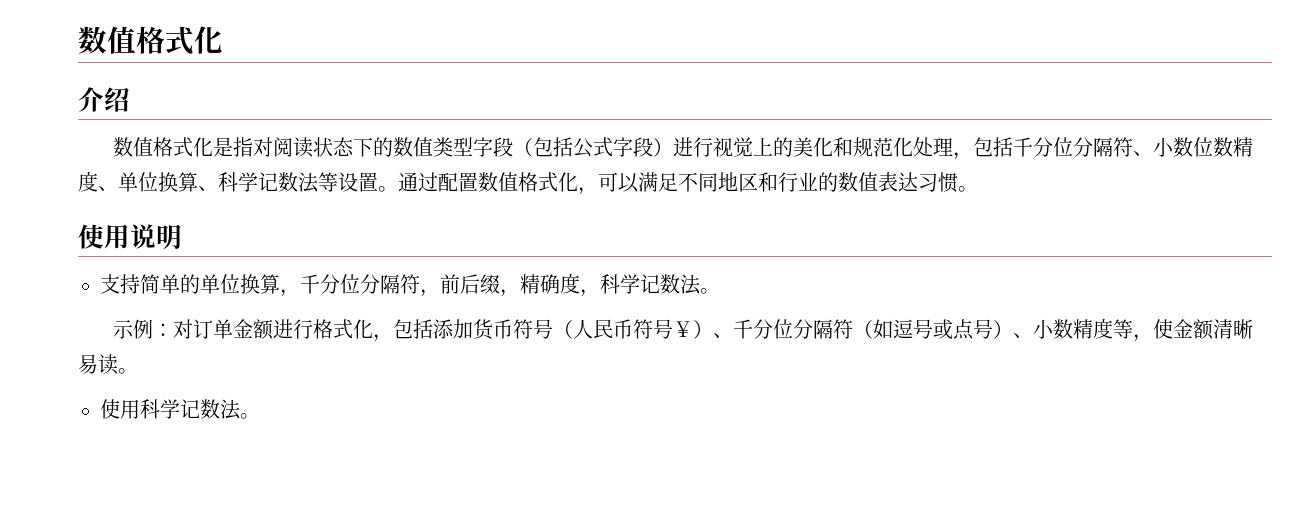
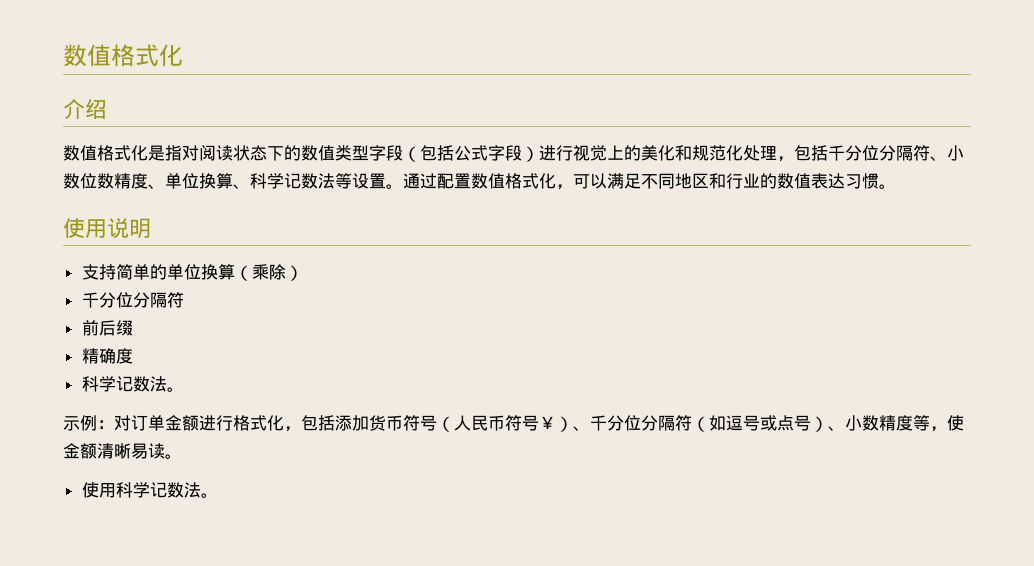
- 支持简单的单位换算，千分位分隔符，前后缀，精确度，科学记数法。
+ 支持简单的单位换算（乘除）
+ 千分位分隔符
+ 前后缀
+ 精确度
+ 科学记数法。

